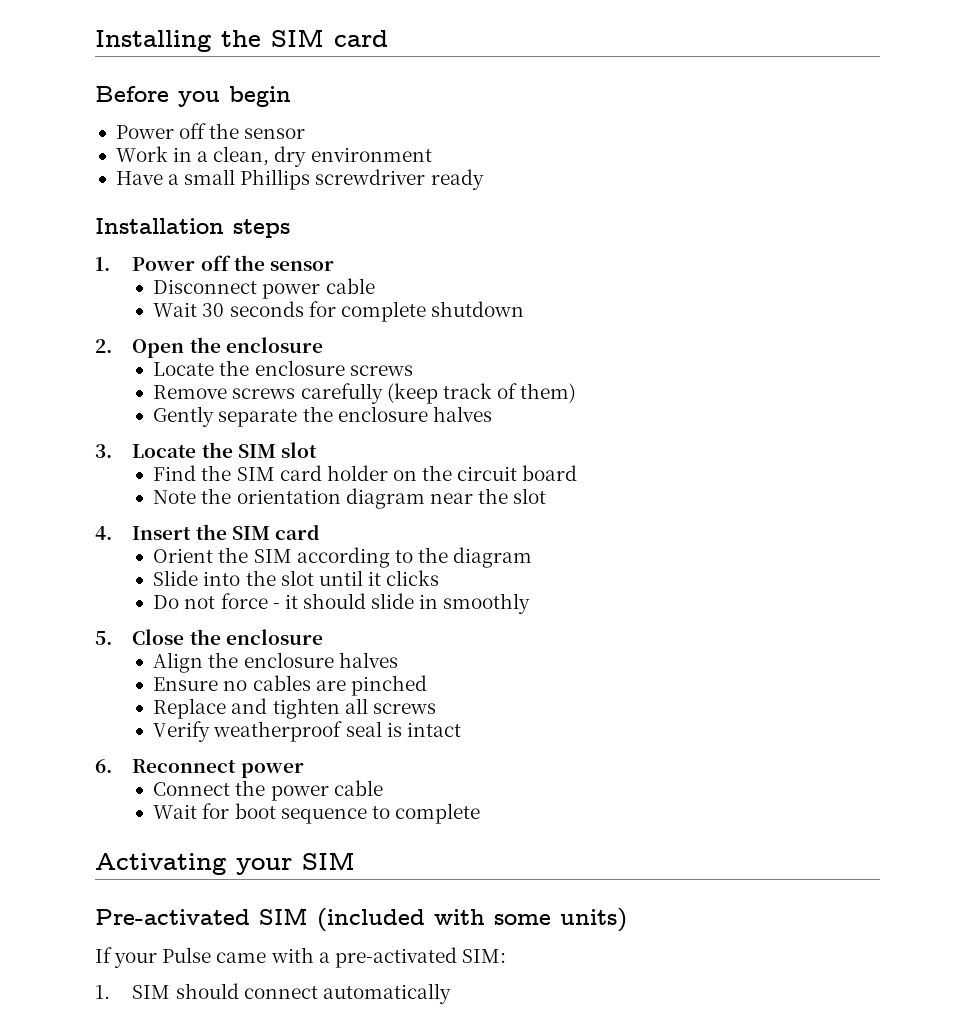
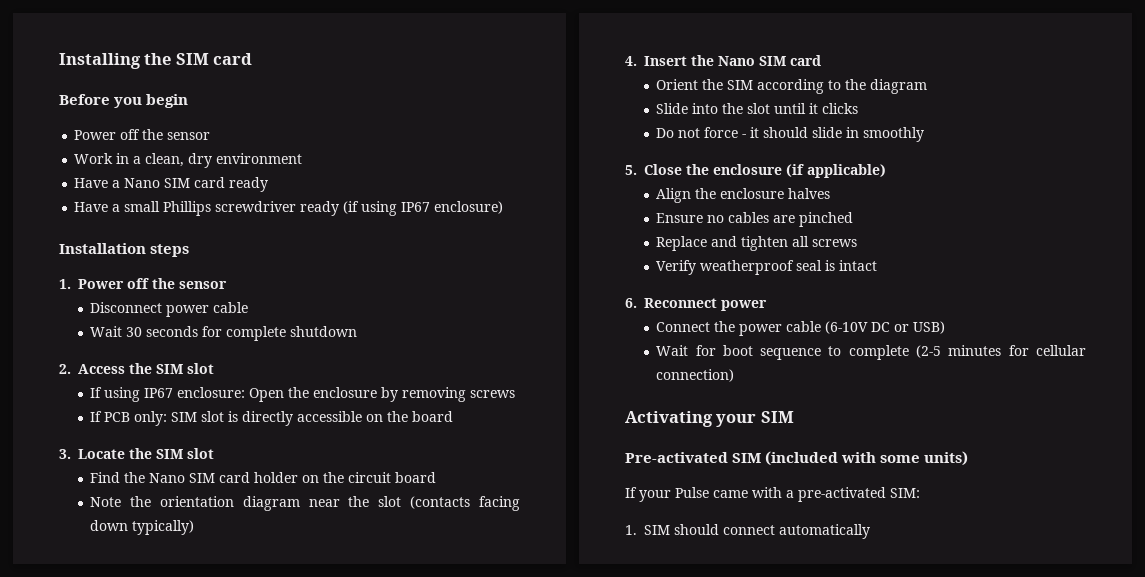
+ Have a Nano SIM card ready
- Have a small Phillips screwdriver ready
+ Have a small Phillips screwdriver ready (if using IP67 enclosure)
- 2. Open the enclosure
- Locate the enclosure screws
- Remove screws carefully (keep track of them)
- Gently separate the enclosure halves
+ 2. Access the SIM slot
+ If using IP67 enclosure: Open the enclosure by removing screws
+ If PCB only: SIM slot is directly accessible on the board
- Find the SIM card holder on the circuit board
+ Find the Nano SIM card holder on the circuit board
- Note the orientation diagram near the slot
+ Note the orientation diagram near the slot (contacts facing down typically)
- 4. Insert the SIM card
+ 4. Insert the Nano SIM card
- 5. Close the enclosure
+ 5. Close the enclosure (if applicable)
- Connect the power cable
+ Connect the power cable (6-10V DC or USB)
- Wait for boot sequence to complete
+ Wait for boot sequence to complete (2-5 minutes for cellular connection)

